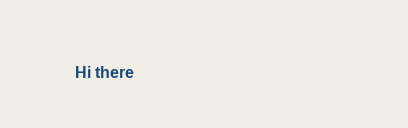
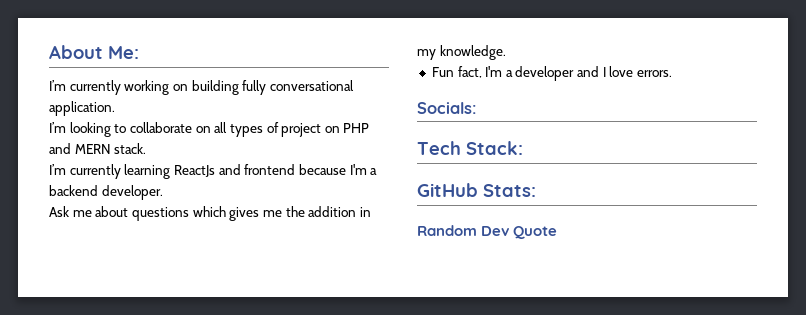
- Hi there
+ About Me:
+ I’m currently working on building fully conversational application.
+ I’m looking to collaborate on all types of project on PHP and MERN stack.
+ I’m currently learning ReactJs and frontend because I'm a backend developer.
+ Ask me about questions which gives me the addition in my knowledge.
+ Fun fact, I'm a developer and I love errors.
+ Socials:
+ Tech Stack:
+ GitHub Stats:
+ Random Dev Quote

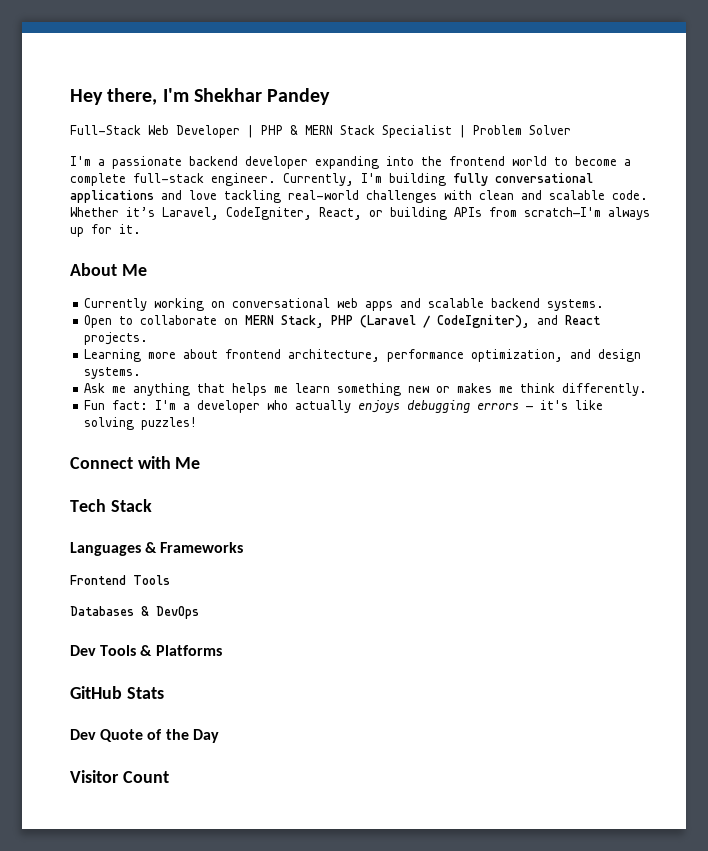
- About Me:
- I’m currently working on building fully conversational application.
- I’m looking to collaborate on all types of project on PHP and MERN stack.
- I’m currently learning ReactJs and frontend because I'm a backend developer.
- Ask me about questions which gives me the addition in my knowledge.
+ Hey there, I'm Shekhar Pandey
+ Full-Stack Web Developer | PHP & MERN Stack Specialist | Problem Solver
+ I'm a passionate backend developer expanding into the frontend world to become a complete full-stack engineer. Currently, I'm building fully conversational applications and love tackling real-world challenges with clean and scalable code. Whether it’s Laravel, CodeIgniter, React, or building APIs from scratch—I'm always up for it.
+ About Me
+ Currently working on conversational web apps and scalable backend systems.
+ Open to collaborate on MERN Stack, PHP (Laravel / CodeIgniter), and React projects.
+ Learning more about frontend architecture, performance optimization, and design systems.
+ Ask me anything that helps me learn something new or makes me think differently.
- Fun fact, I'm a developer and I love errors.
- Socials:
- Tech Stack:
- GitHub Stats:
- Random Dev Quote
+ Fun fact: I'm a developer who actually enjoys debugging errors — it's like solving puzzles!
+ Connect with Me
+ Tech Stack
+ Languages & Frameworks
+ Frontend Tools
+ Databases & DevOps
+ Dev Tools & Platforms
+ GitHub Stats
+ Dev Quote of the Day
+ Visitor Count

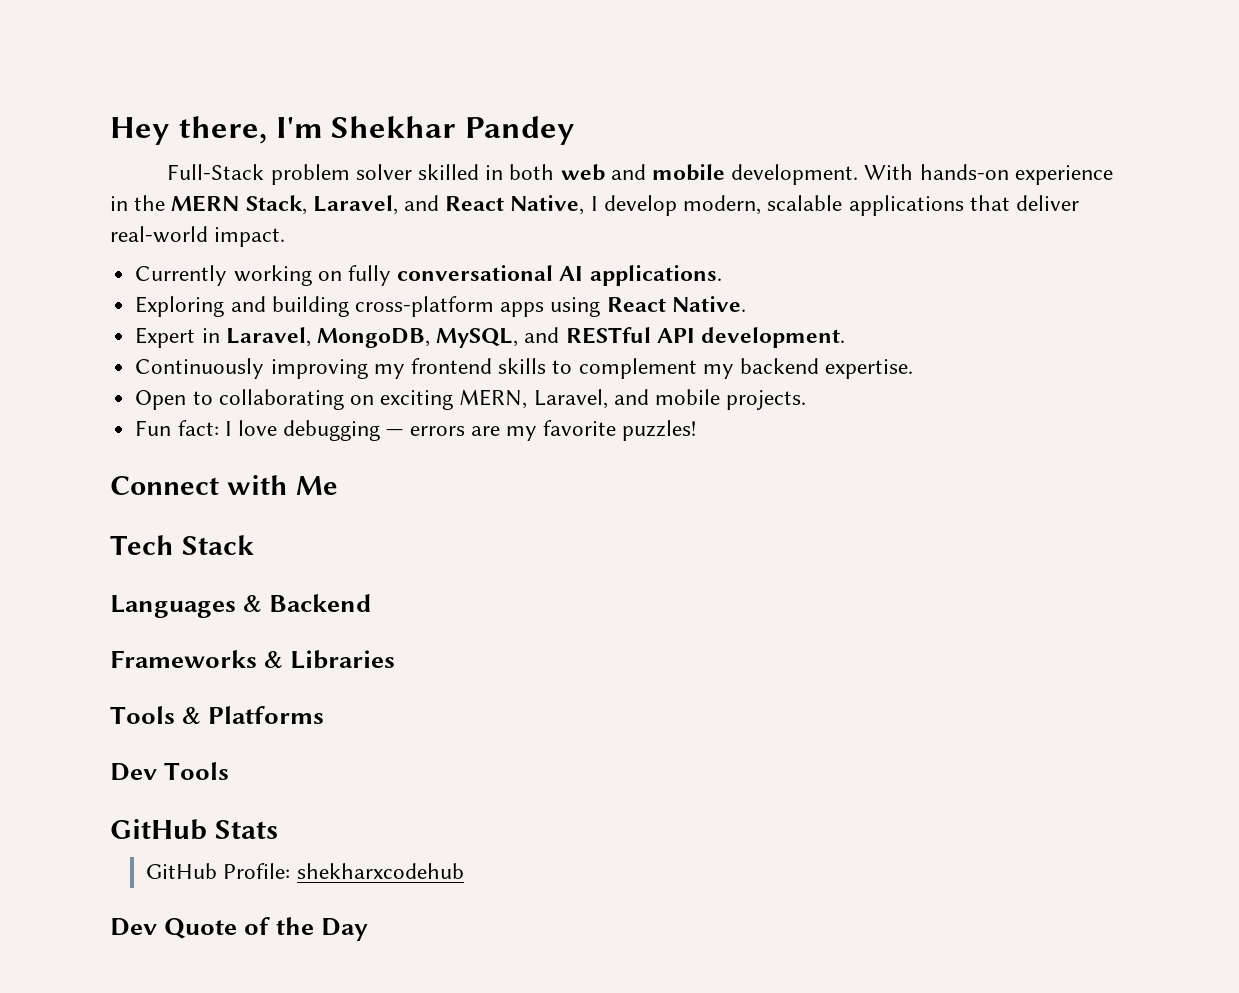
- Full-Stack Web Developer | PHP & MERN Stack Specialist | Problem Solver
- I'm a passionate backend developer expanding into the frontend world to become a complete full-stack engineer. Currently, I'm building fully conversational applications and love tackling real-world challenges with clean and scalable code. Whether it’s Laravel, CodeIgniter, React, or building APIs from scratch—I'm always up for it.
- About Me
- Currently working on conversational web apps and scalable backend systems.
- Open to collaborate on MERN Stack, PHP (Laravel / CodeIgniter), and React projects.
- Learning more about frontend architecture, performance optimization, and design systems.
- Ask me anything that helps me learn something new or makes me think differently.
- Fun fact: I'm a developer who actually enjoys debugging errors — it's like solving puzzles!
+ Full-Stack problem solver skilled in both web and mobile development. With hands-on experience in the MERN Stack, Laravel, and React Native, I develop modern, scalable applications that deliver real-world impact.
+ Currently working on fully conversational AI applications.
+ Exploring and building cross-platform apps using React Native.
+ Expert in Laravel, MongoDB, MySQL, and RESTful API development.
+ Continuously improving my frontend skills to complement my backend expertise.
+ Open to collaborating on exciting MERN, Laravel, and mobile projects.
+ Fun fact: I love debugging — errors are my favorite puzzles!
- Languages & Frameworks
- Frontend Tools
- Databases & DevOps
- Dev Tools & Platforms
+ Languages & Backend
+ Frameworks & Libraries
+ Tools & Platforms
+ Dev Tools
+ GitHub Profile: shekharxcodehub
- Visitor Count

